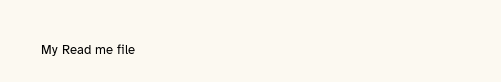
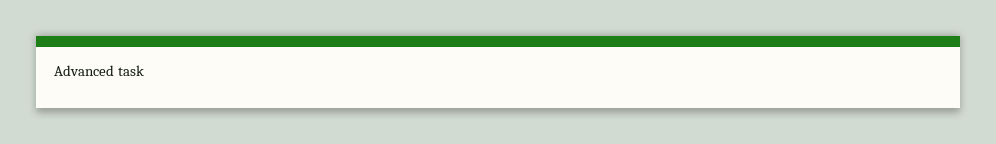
- My Read me file
+ Advanced task

